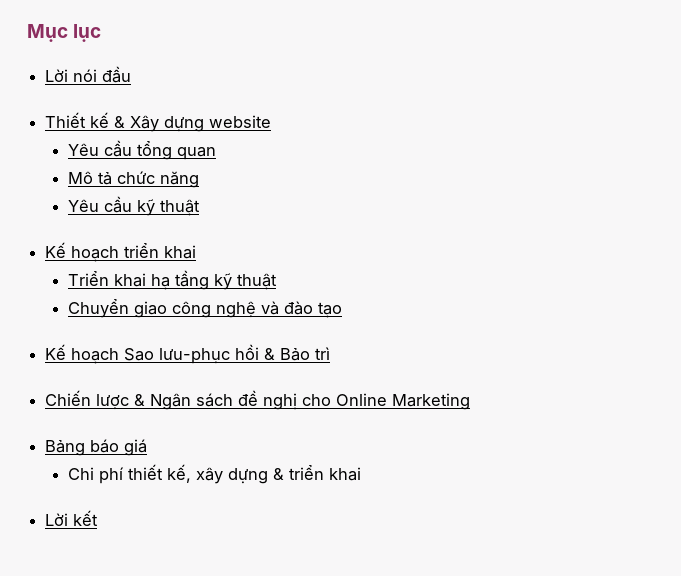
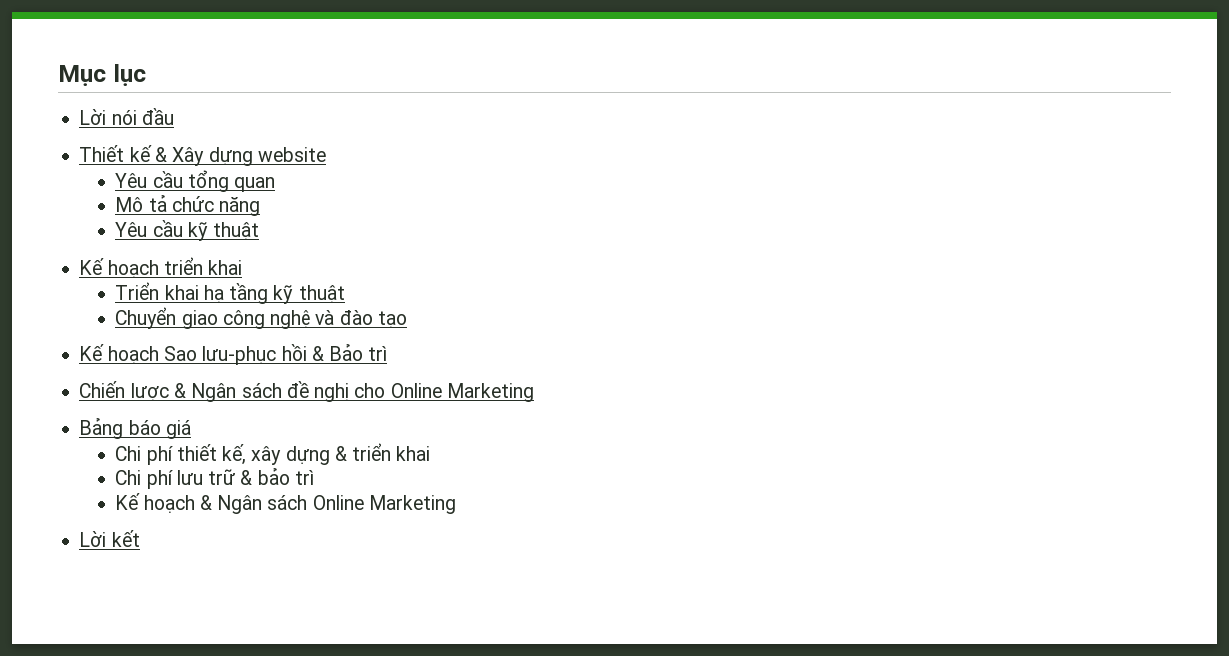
+ Chi phí lưu trữ & bảo trì
+ Kế hoạch & Ngân sách Online Marketing

